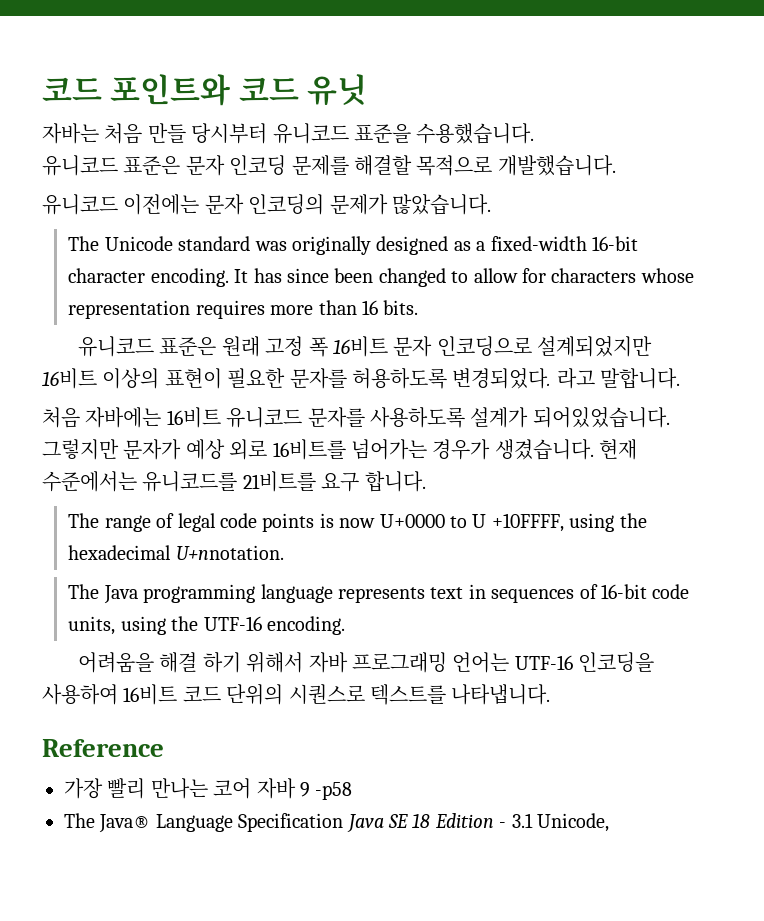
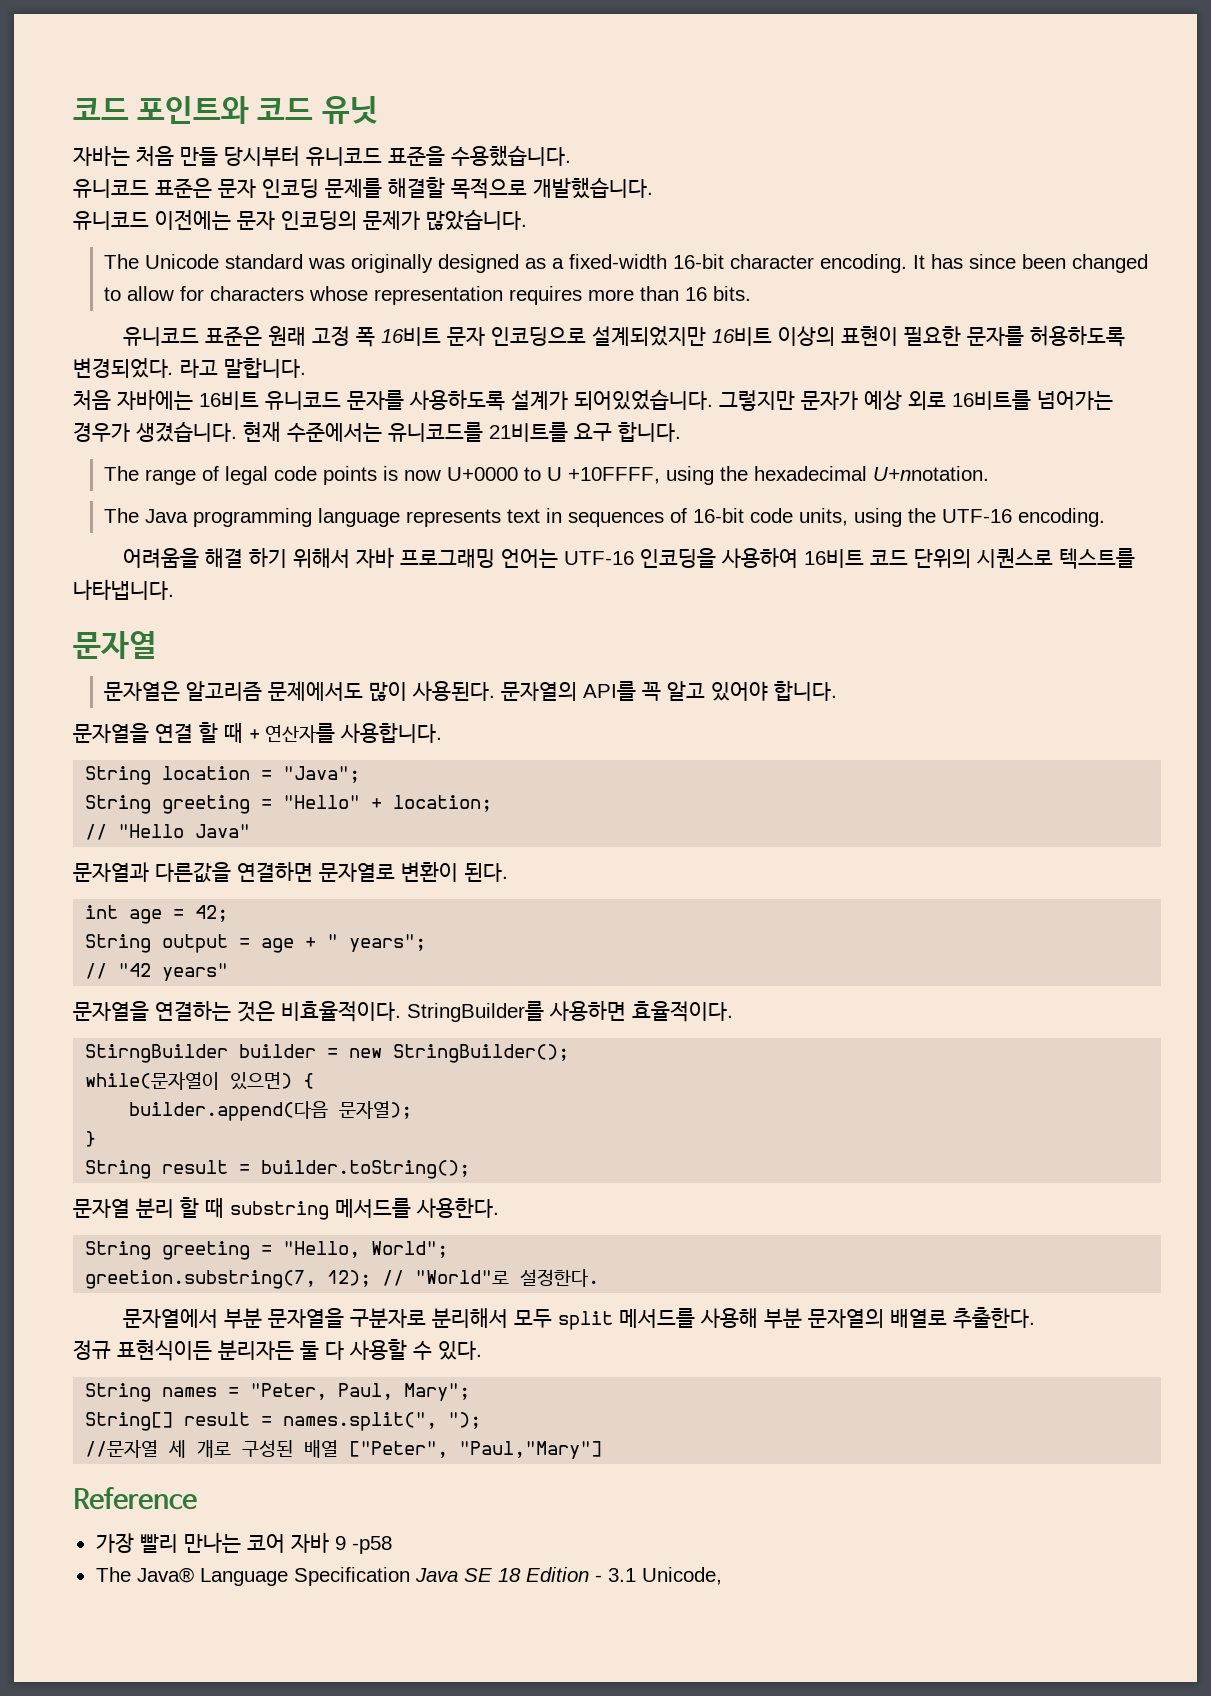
  어려움을 해결 하기 위해서 자바 프로그래밍 언어는 UTF-16 인코딩을 사용하여 16비트 코드 단위의 시퀀스로 텍스트를 나타냅니다.
+ 문자열
+ 문자열은 알고리즘 문제에서도 많이 사용된다. 문자열의 API를 꼭 알고 있어야 합니다.
+ 문자열을 연결 할 때 + 연산자를 사용합니다.
+ String location = "Java";
+ String greeting = "Hello" + location;
+ // "Hello Java"
+ 문자열과 다른값을 연결하면 문자열로 변환이 된다.
+ int age = 42;
+ String output = age + " years";
+ // "42 years"
+ 문자열을 연결하는 것은 비효율적이다. StringBuilder를 사용하면 효율적이다.
+ StirngBuilder builder = new StringBuilder();
+ while(문자열이 있으면) {
+ builder.append(다음 문자열);
+ }
+ String result = builder.toString();
+ 문자열 분리 할 때 substring 메서드를 사용한다.
+ String greeting = "Hello, World";
+ greetion.substring(7, 12); // "World"로 설정한다.
+ 문자열에서 부분 문자열을 구분자로 분리해서 모두 split 메서드를 사용해 부분 문자열의 배열로 추출한다.
+ 정규 표현식이든 분리자든 둘 다 사용할 수 있다.
+ String names = "Peter, Paul, Mary";
+ String[] result = names.split(", ");
+ //문자열 세 개로 구성된 배열 ["Peter", "Paul,"Mary"]

